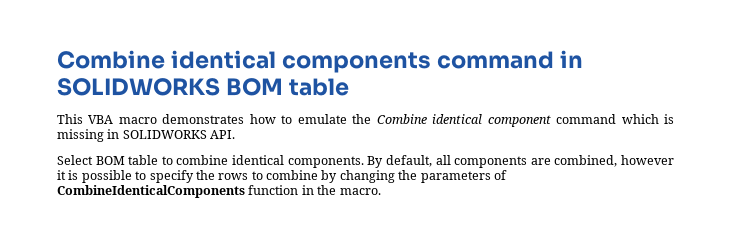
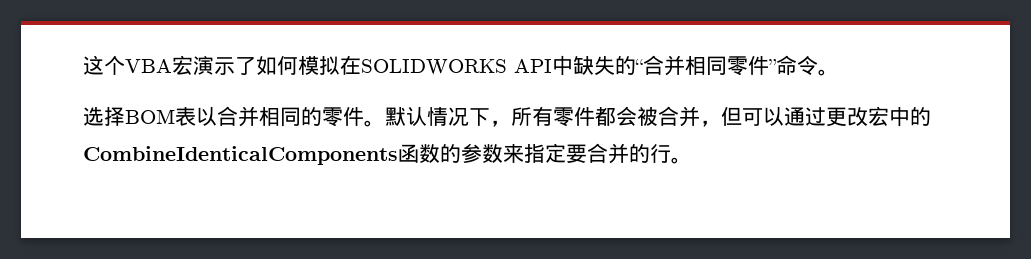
- Combine identical components command in SOLIDWORKS BOM table
- This VBA macro demonstrates how to emulate the Combine identical component command which is missing in SOLIDWORKS API.
- Select BOM table to combine identical components. By default, all components are combined, however it is possible to specify the rows to combine by changing the parameters of CombineIdenticalComponents function in the macro.
+ 这个VBA宏演示了如何模拟在SOLIDWORKS API中缺失的“合并相同零件”命令。
+ 选择BOM表以合并相同的零件。默认情况下，所有零件都会被合并，但可以通过更改宏中的CombineIdenticalComponents函数的参数来指定要合并的行。

